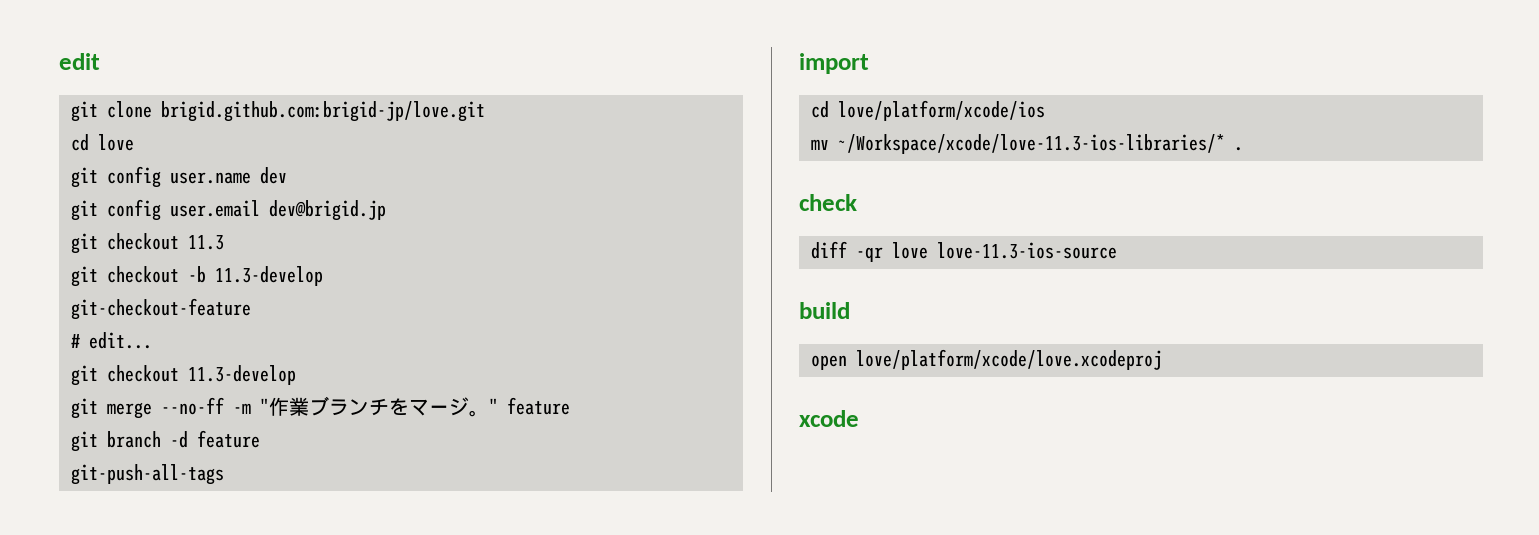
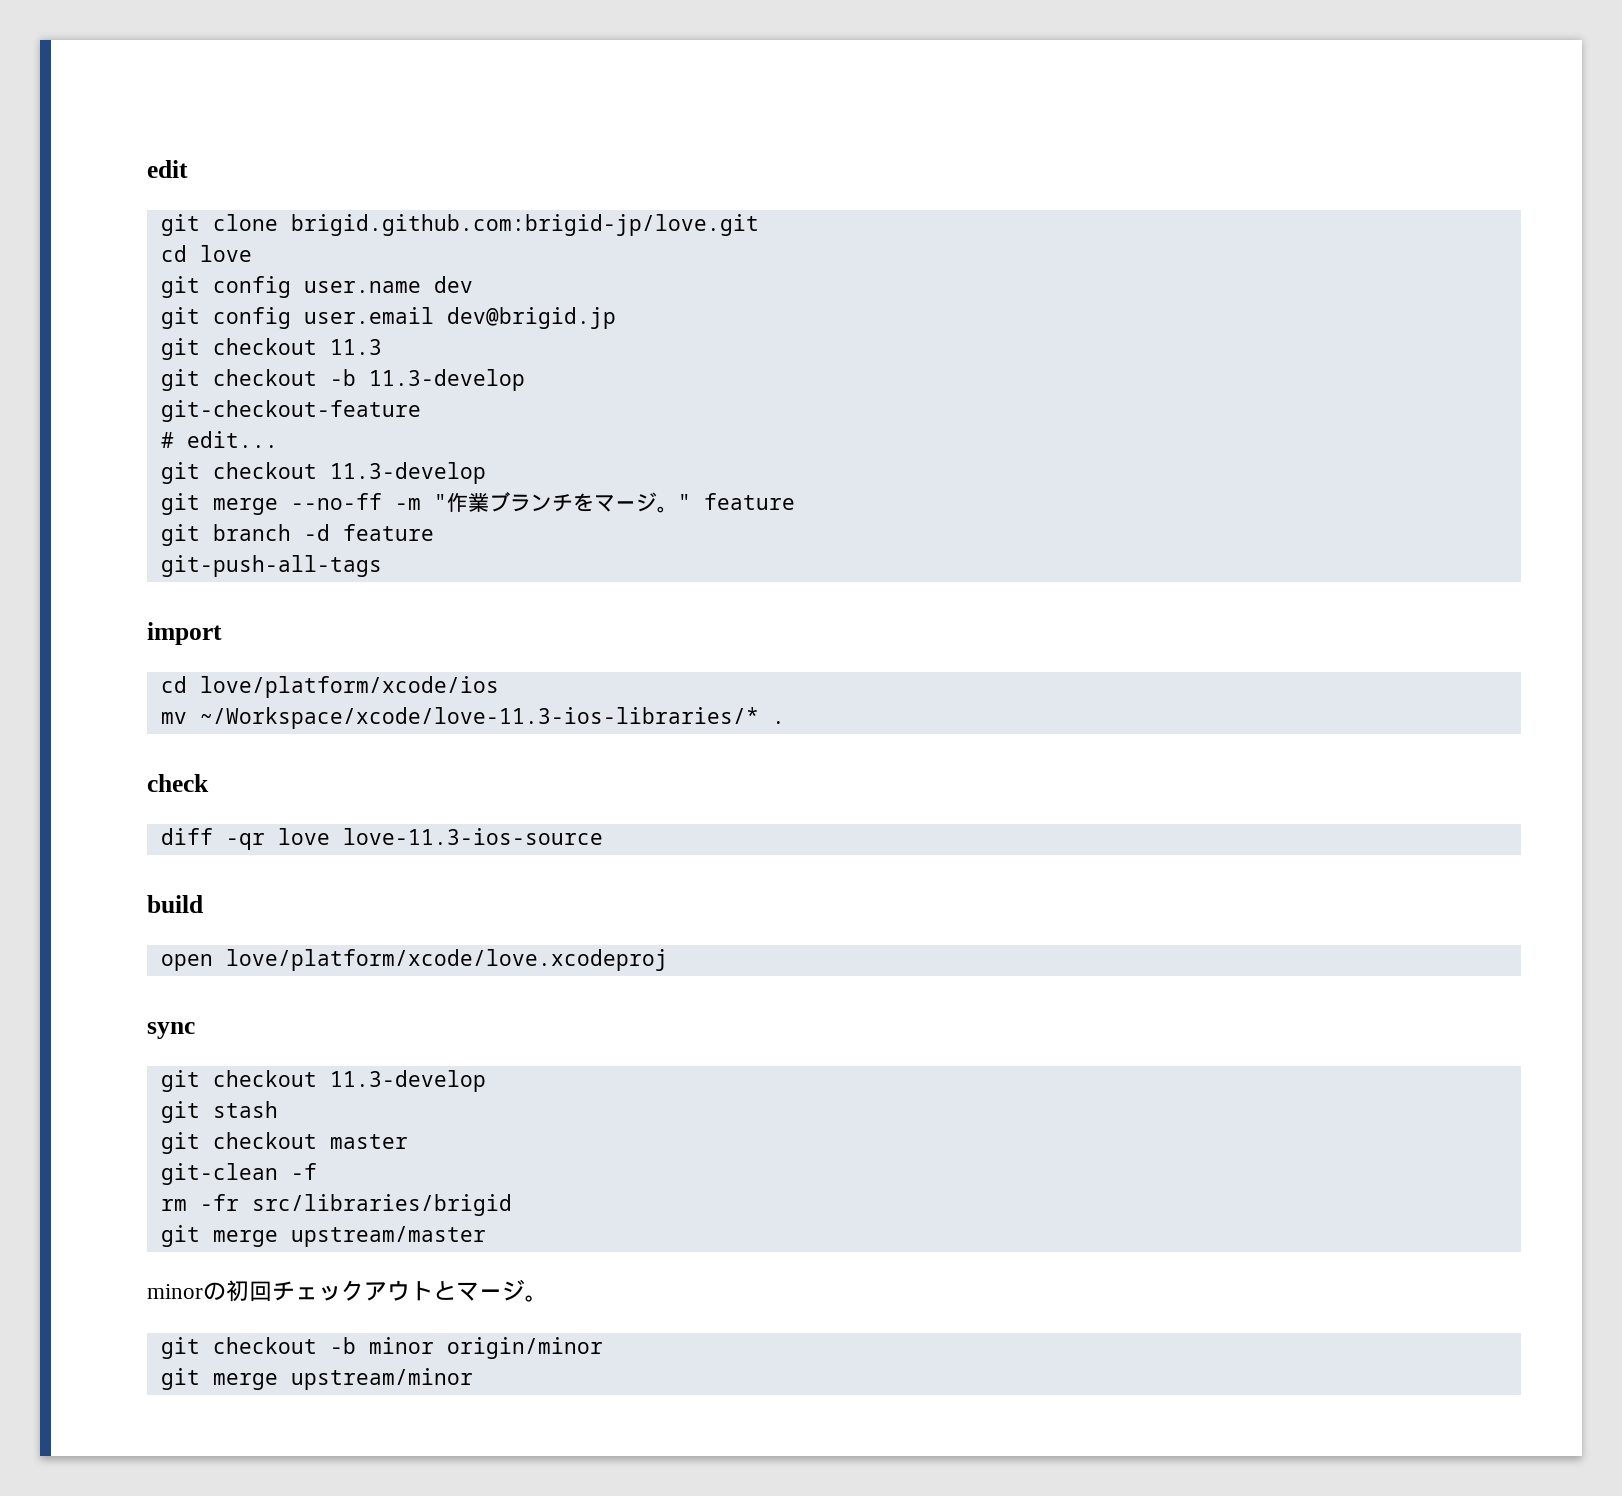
- xcode
+ sync
+ git checkout 11.3-develop
+ git stash
+ git checkout master
+ git-clean -f
+ rm -fr src/libraries/brigid
+ git merge upstream/master
+ minorの初回チェックアウトとマージ。
+ git checkout -b minor origin/minor
+ git merge upstream/minor

